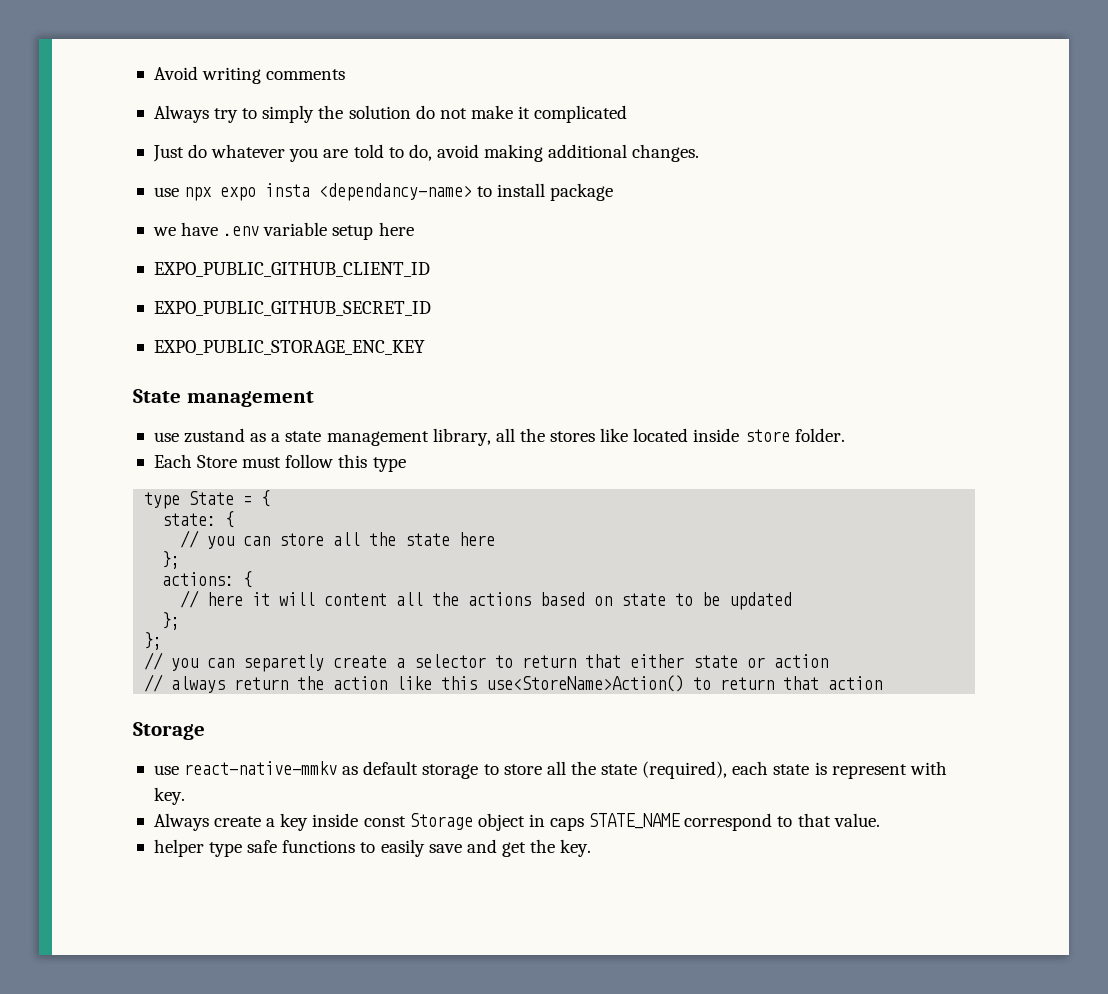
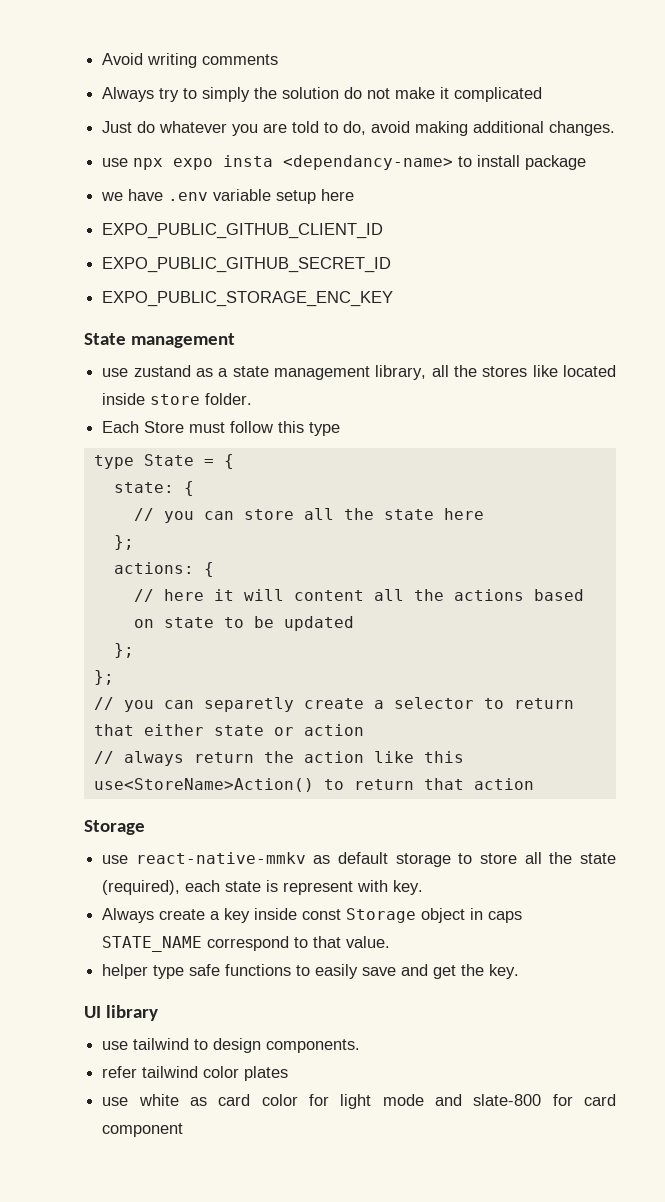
+ UI library
+ use tailwind to design components.
+ refer tailwind color plates
+ use white as card color for light mode and slate-800 for card component

